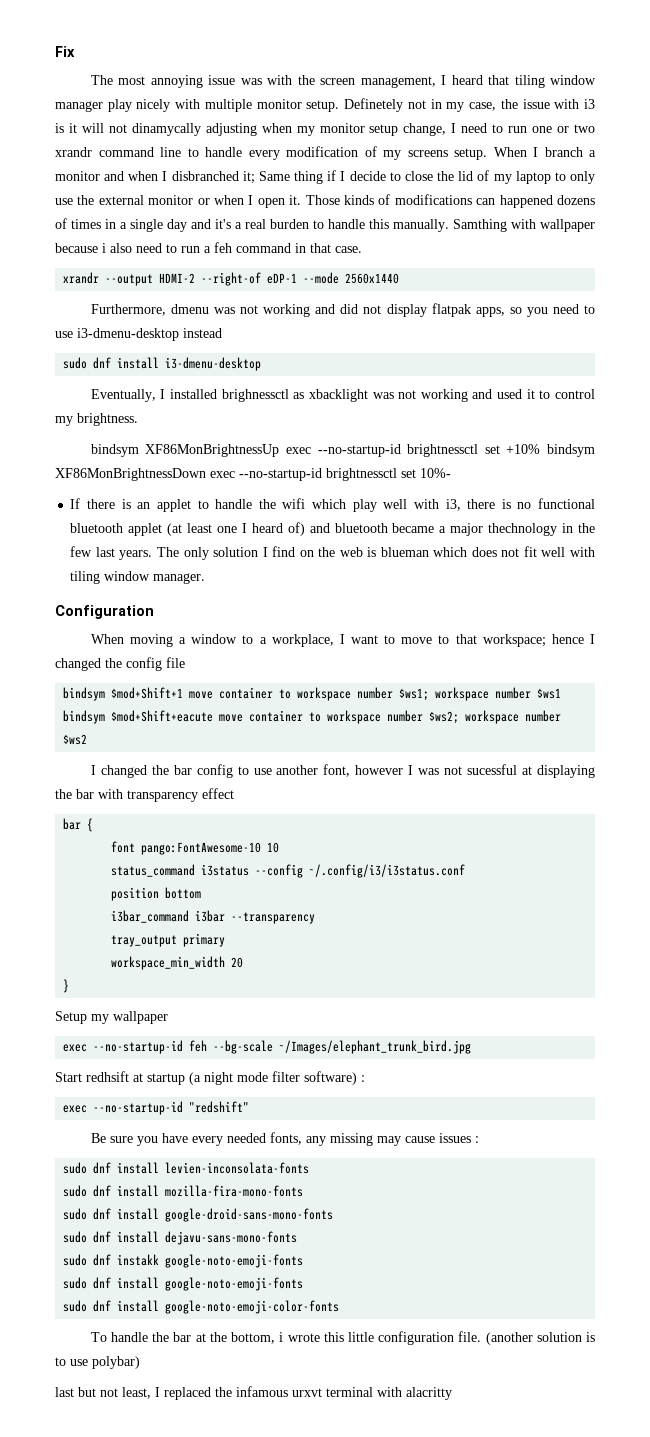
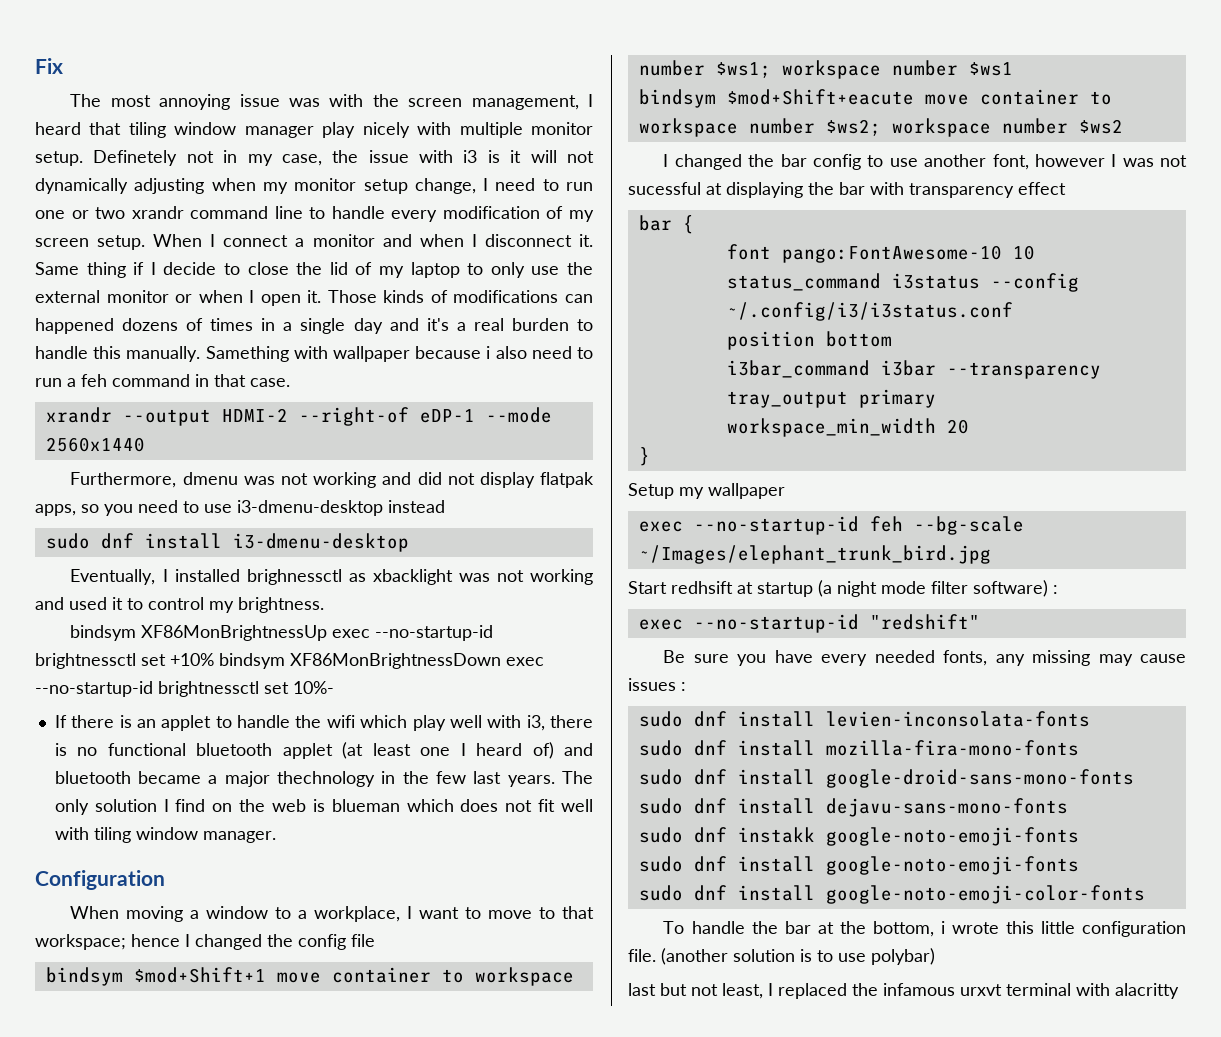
- Definetely not in my case, the issue with i3 is it will not dinamycally adjusting when my monitor setup change, I need to run one or two xrandr command line to handle every modification of my screens setup.
+ Definetely not in my case, the issue with i3 is it will not dynamically adjusting when my monitor setup change, I need to run one or two xrandr command line to handle every modification of my screen setup.
- When I branch a monitor and when I disbranched it; Same thing if I decide to close the lid of my laptop to only use the external monitor or when I open it.
+ When I connect a monitor and when I disconnect it. Same thing if I decide to close the lid of my laptop to only use the external monitor or when I open it.
- Samthing with wallpaper because i also need to run a feh command in that case.
+ Samething with wallpaper because i also need to run a feh command in that case.

